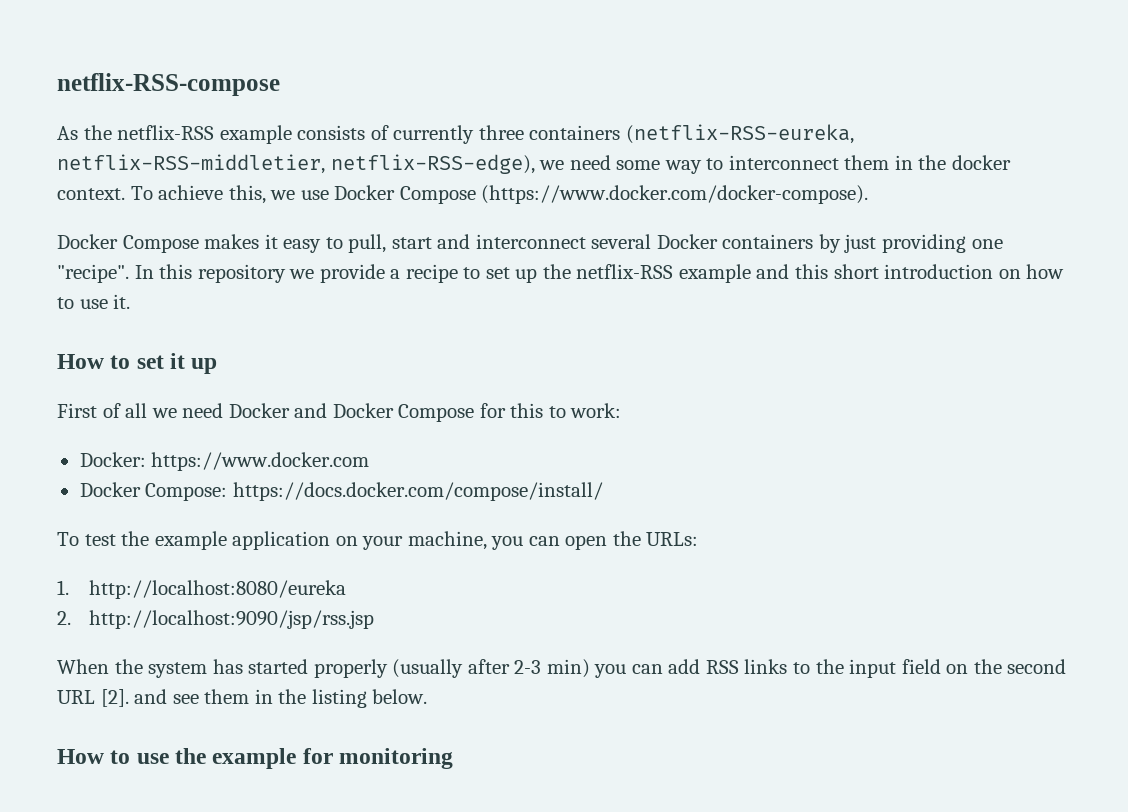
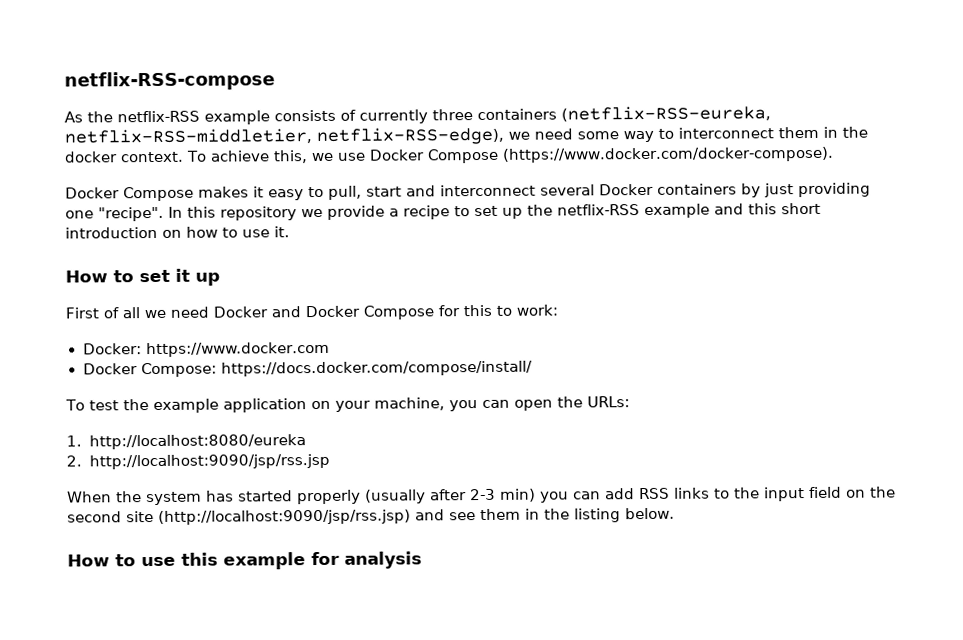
- When the system has started properly (usually after 2-3 min) you can add RSS links to the input field on the second URL [2]. and see them in the listing below.
+ When the system has started properly (usually after 2-3 min) you can add RSS links to the input field on the second site (http://localhost:9090/jsp/rss.jsp) and see them in the listing below.
- How to use the example for monitoring
+ How to use this example for analysis

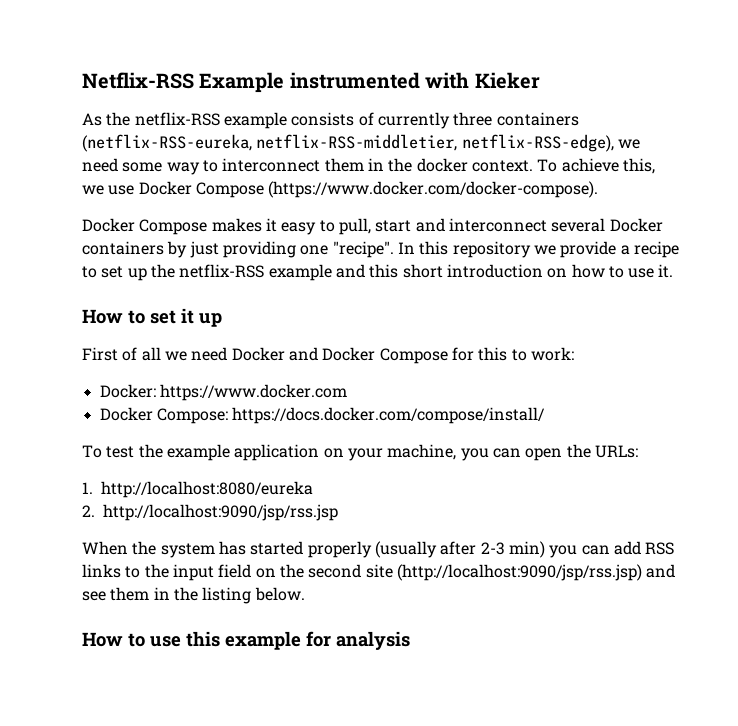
- netflix-RSS-compose
+ Netflix-RSS Example instrumented with Kieker

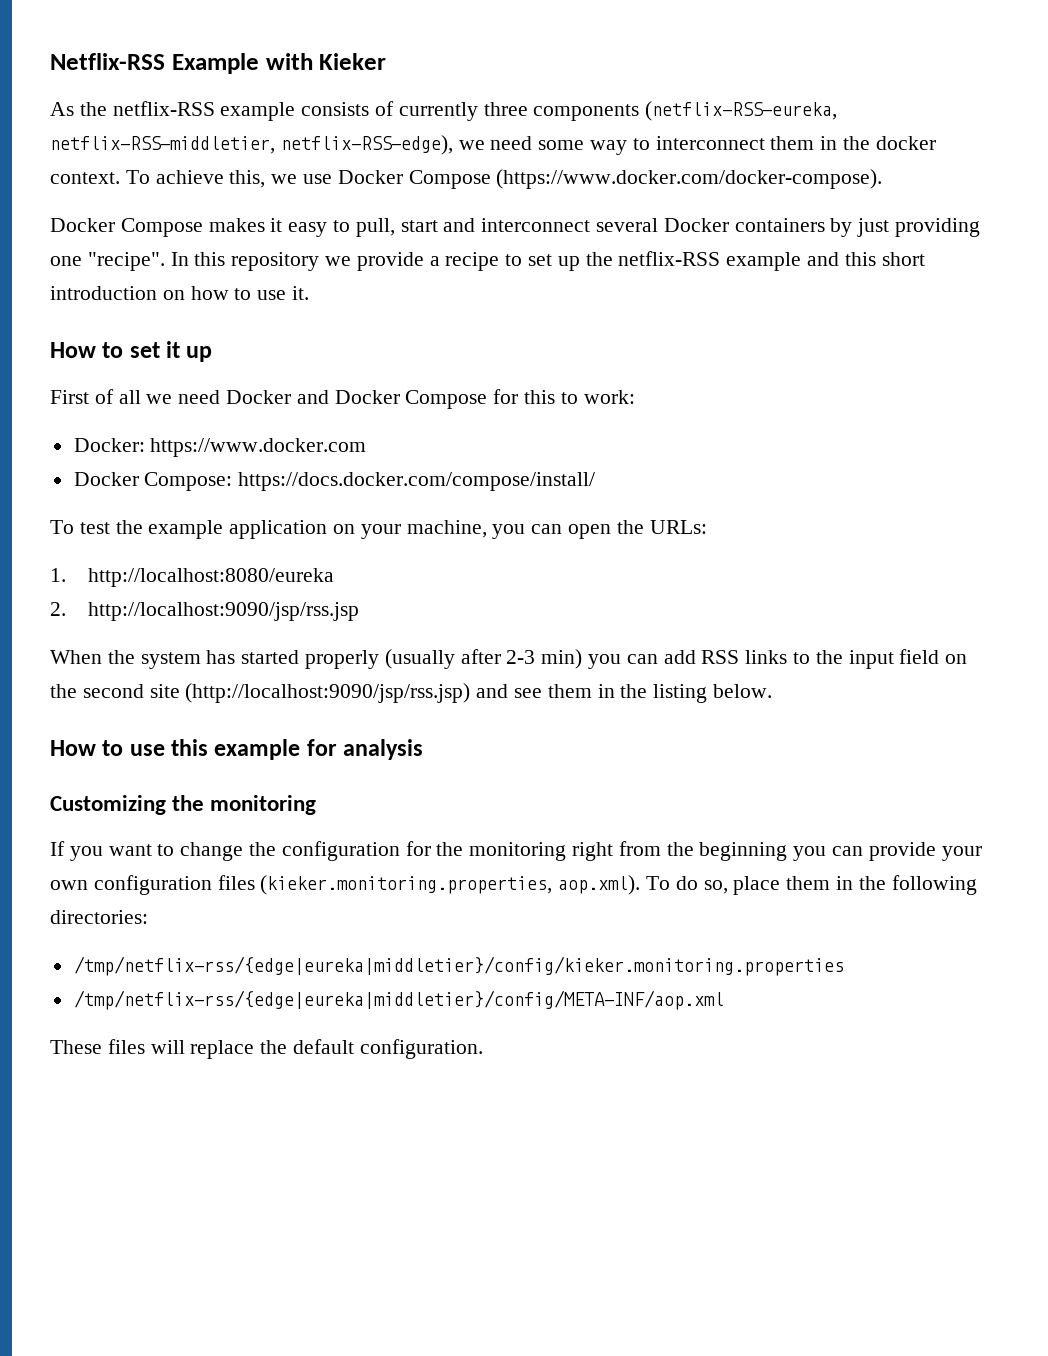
- Netflix-RSS Example instrumented with Kieker
+ Netflix-RSS Example with Kieker
- As the netflix-RSS example consists of currently three containers (netflix-RSS-eureka, netflix-RSS-middletier, netflix-RSS-edge), we need some way to interconnect them in the docker context.
+ As the netflix-RSS example consists of currently three components (netflix-RSS-eureka, netflix-RSS-middletier, netflix-RSS-edge), we need some way to interconnect them in the docker context.
+ Customizing the monitoring
+ If you want to change the configuration for the monitoring right from the beginning you can provide your own configuration files (kieker.monitoring.properties, aop.xml). To do so, place them in the following directories:
+ /tmp/netflix-rss/{edge|eureka|middletier}/config/kieker.monitoring.properties
+ /tmp/netflix-rss/{edge|eureka|middletier}/config/META-INF/aop.xml
+ These files will replace the default configuration.

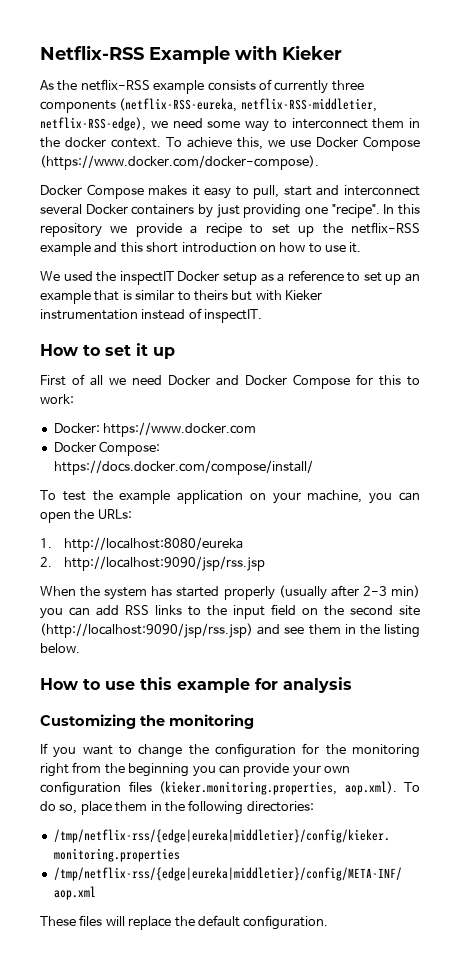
+ We used the inspectIT Docker setup as a reference to set up an example that is similar to theirs but with Kieker instrumentation instead of inspectIT.

